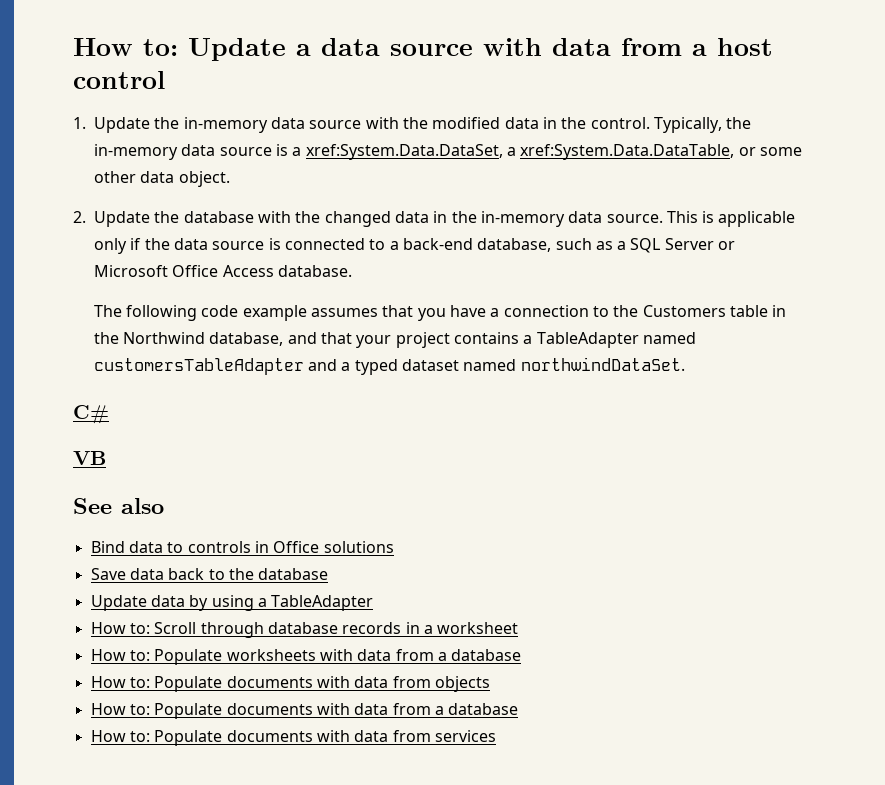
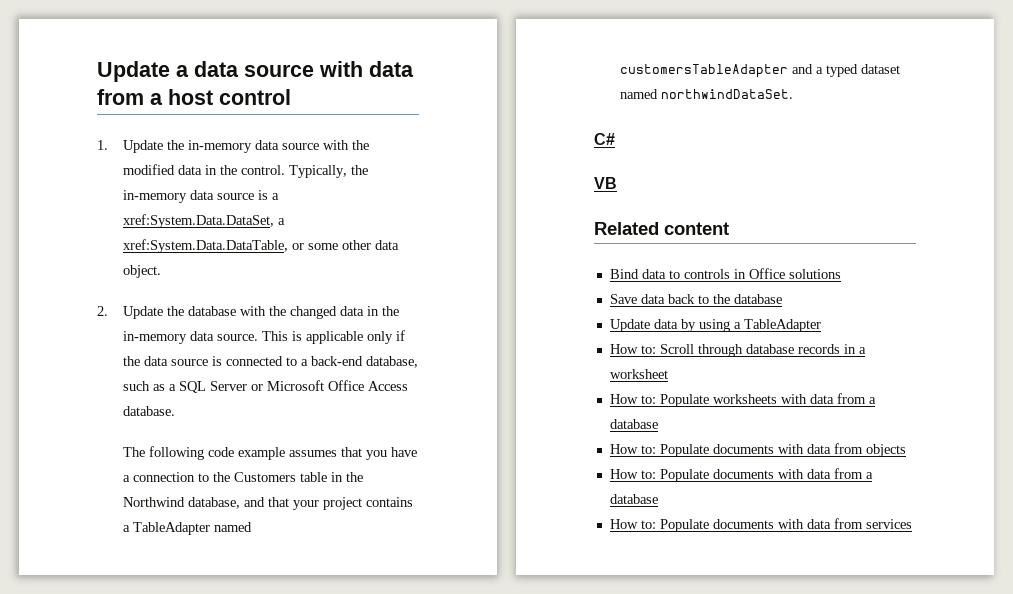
- How to: Update a data source with data from a host control
+ Update a data source with data from a host control
- See also
+ Related content

